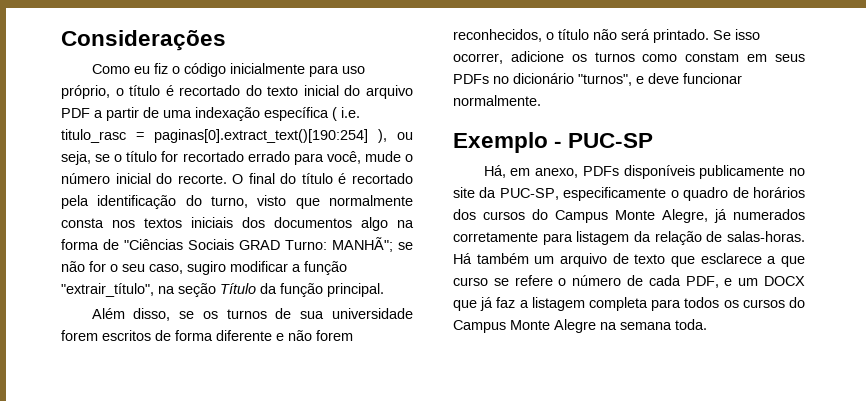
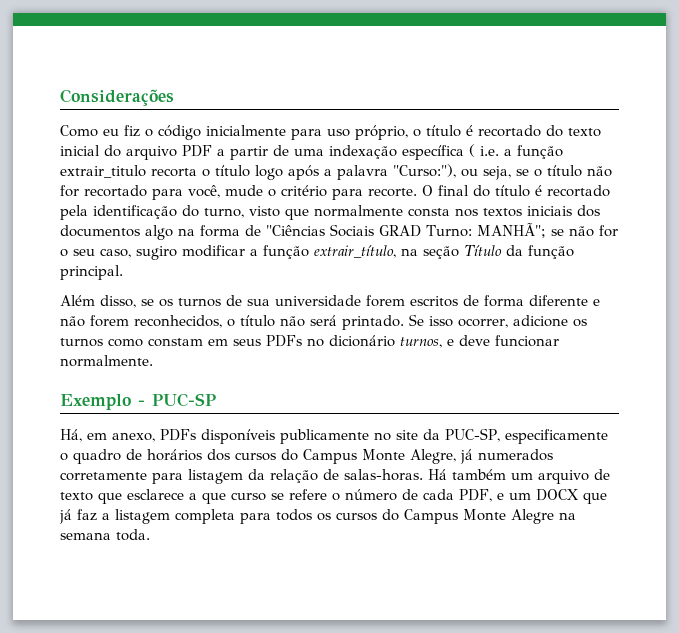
- Como eu fiz o código inicialmente para uso próprio, o título é recortado do texto inicial do arquivo PDF a partir de uma indexação específica ( i.e. titulo_rasc = paginas[0].extract_text()[190:254] ), ou seja, se o título for recortado errado para você, mude o número inicial do recorte.
+ Como eu fiz o código inicialmente para uso próprio, o título é recortado do texto inicial do arquivo PDF a partir de uma indexação específica ( i.e. a função extrair_titulo recorta o título logo após a palavra "Curso:"), ou seja, se o título não for recortado para você, mude o critério para recorte.
- O final do título é recortado pela identificação do turno, visto que normalmente consta nos textos iniciais dos documentos algo na forma de "Ciências Sociais GRAD Turno: MANHÃ"; se não for o seu caso, sugiro modificar a função "extrair_título", na seção Título da função principal.
+ O final do título é recortado pela identificação do turno, visto que normalmente consta nos textos iniciais dos documentos algo na forma de "Ciências Sociais GRAD Turno: MANHÃ"; se não for o seu caso, sugiro modificar a função extrair_título, na seção Título da função principal.
- Se isso ocorrer, adicione os turnos como constam em seus PDFs no dicionário "turnos", e deve funcionar normalmente.
+ Se isso ocorrer, adicione os turnos como constam em seus PDFs no dicionário turnos, e deve funcionar normalmente.

